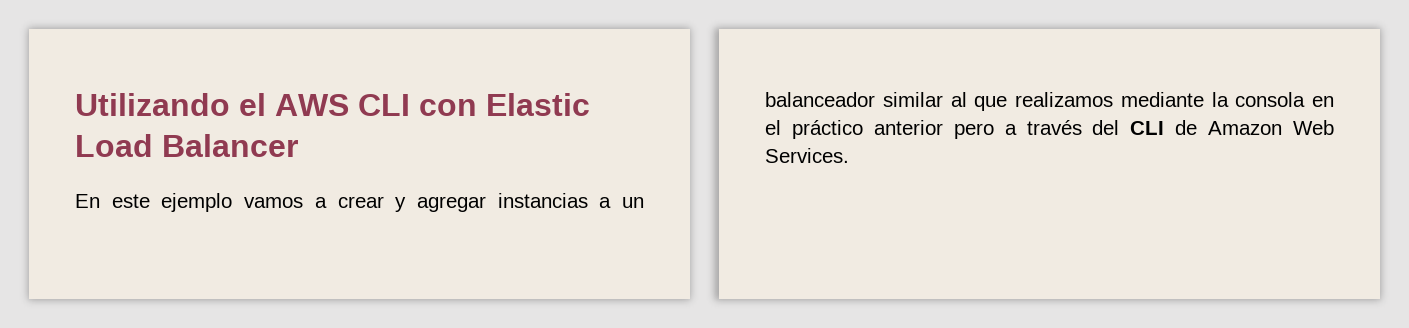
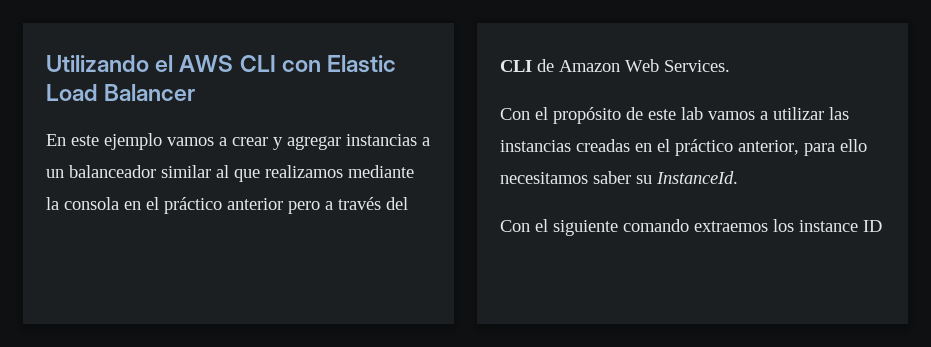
+ Con el propósito de este lab vamos a utilizar las instancias creadas en el práctico anterior, para ello necesitamos saber su InstanceId.
+ Con el siguiente comando extraemos los instance ID

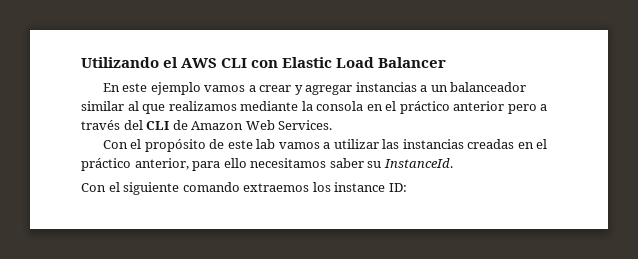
- Con el siguiente comando extraemos los instance ID
+ Con el siguiente comando extraemos los instance ID:

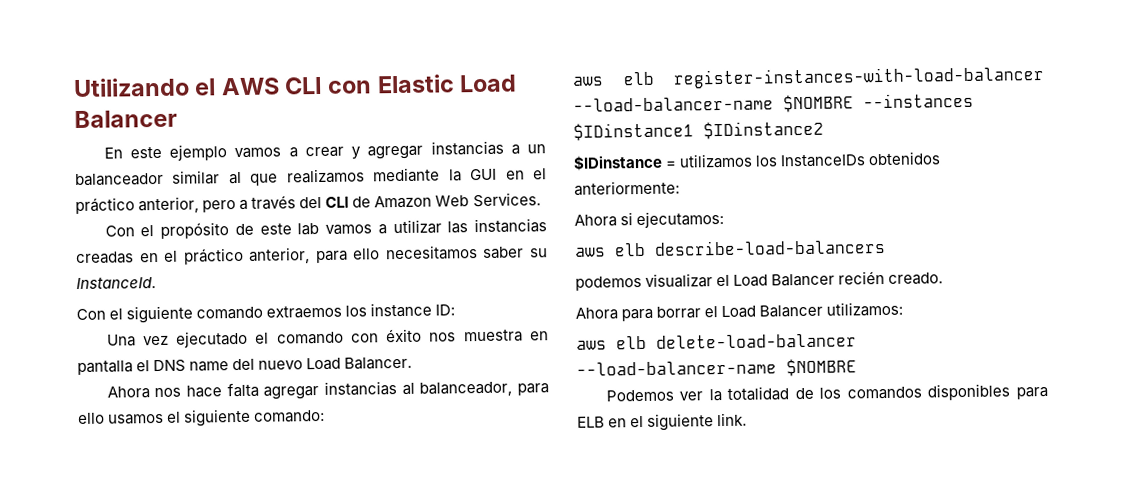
- En este ejemplo vamos a crear y agregar instancias a un balanceador similar al que realizamos mediante la consola en el práctico anterior pero a través del CLI de Amazon Web Services.
+ En este ejemplo vamos a crear y agregar instancias a un balanceador similar al que realizamos mediante la GUI en el práctico anterior, pero a través del CLI de Amazon Web Services.
+ Una vez ejecutado el comando con éxito nos muestra en pantalla el DNS name del nuevo Load Balancer.
+ Ahora nos hace falta agregar instancias al balanceador, para ello usamos el siguiente comando:
+ aws elb register-instances-with-load-balancer --load-balancer-name $NOMBRE --instances $IDinstance1 $IDinstance2
+ $IDinstance = utilizamos los InstanceIDs obtenidos anteriormente:
+ Ahora si ejecutamos:
+ aws elb describe-load-balancers
+ podemos visualizar el Load Balancer recién creado.
+ Ahora para borrar el Load Balancer utilizamos:
+ aws elb delete-load-balancer --load-balancer-name $NOMBRE
+ Podemos ver la totalidad de los comandos disponibles para ELB en el siguiente link.

